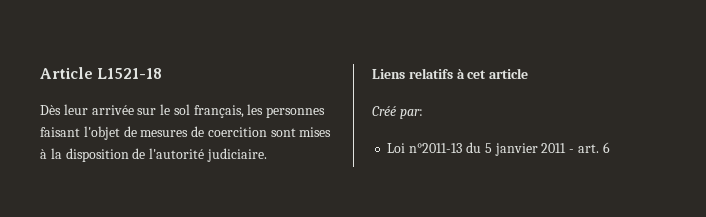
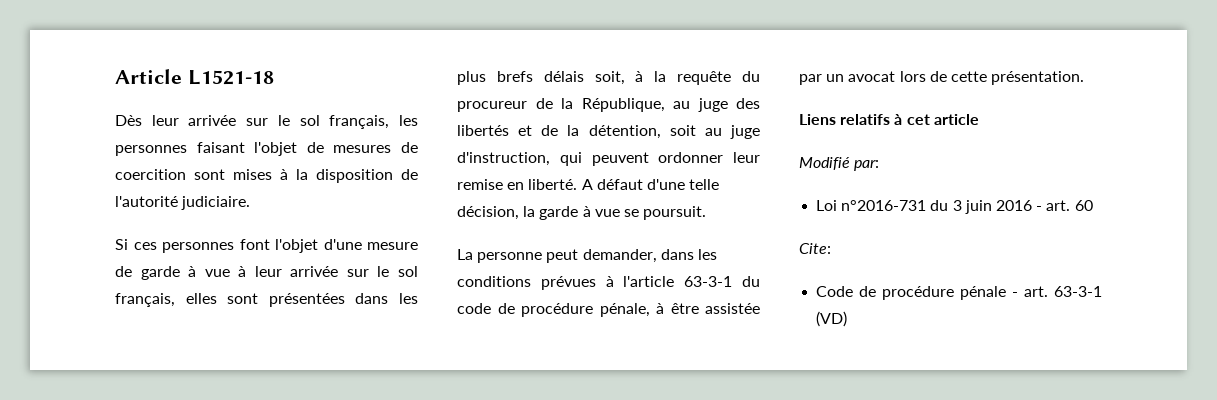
+ Si ces personnes font l'objet d'une mesure de garde à vue à leur arrivée sur le sol français, elles sont présentées dans les plus brefs délais soit, à la requête du procureur de la République, au juge des libertés et de la détention, soit au juge d'instruction, qui peuvent ordonner leur remise en liberté. A défaut d'une telle décision, la garde à vue se poursuit.
+ La personne peut demander, dans les conditions prévues à l'article 63-3-1 du code de procédure pénale, à être assistée par un avocat lors de cette présentation.
- Créé par:
+ Modifié par:
- Loi n°2011-13 du 5 janvier 2011 - art. 6
+ Loi n°2016-731 du 3 juin 2016 - art. 60
+ Cite:
+ Code de procédure pénale - art. 63-3-1 (VD)

